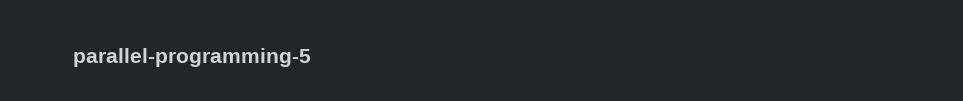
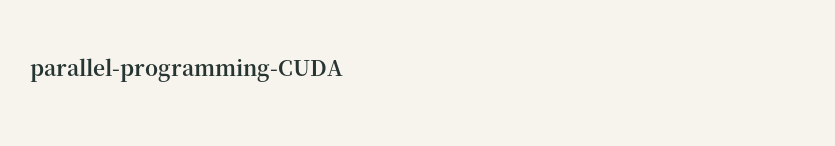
- parallel-programming-5
+ parallel-programming-CUDA

